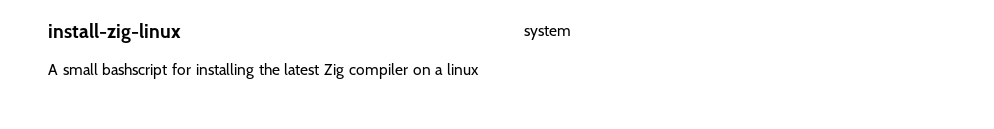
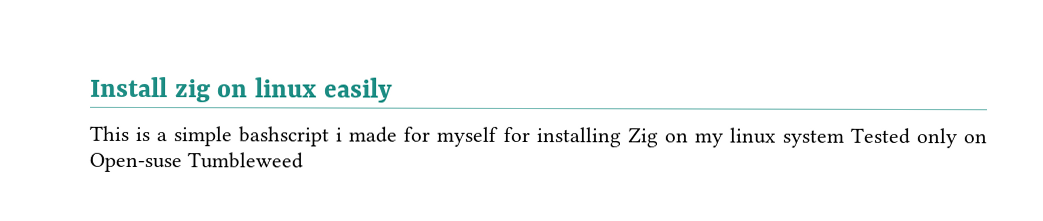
- install-zig-linux
- A small bashscript for installing the latest Zig compiler on a linux system
+ Install zig on linux easily
+ This is a simple bashscript i made for myself for installing Zig on my linux system Tested only on Open-suse Tumbleweed

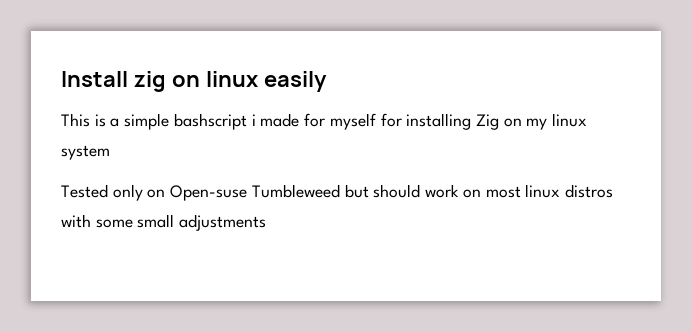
- This is a simple bashscript i made for myself for installing Zig on my linux system Tested only on Open-suse Tumbleweed
+ This is a simple bashscript i made for myself for installing Zig on my linux system
+ Tested only on Open-suse Tumbleweed but should work on most linux distros with some small adjustments

